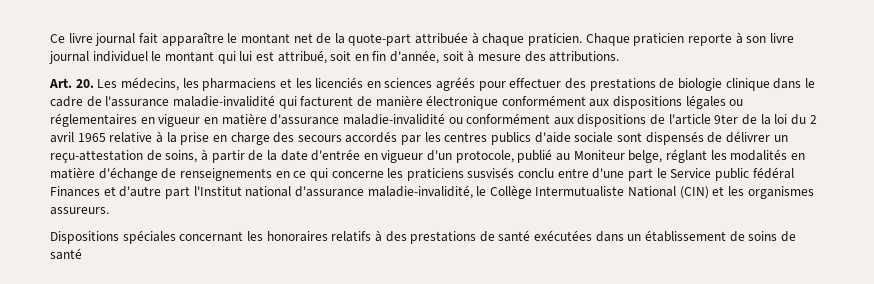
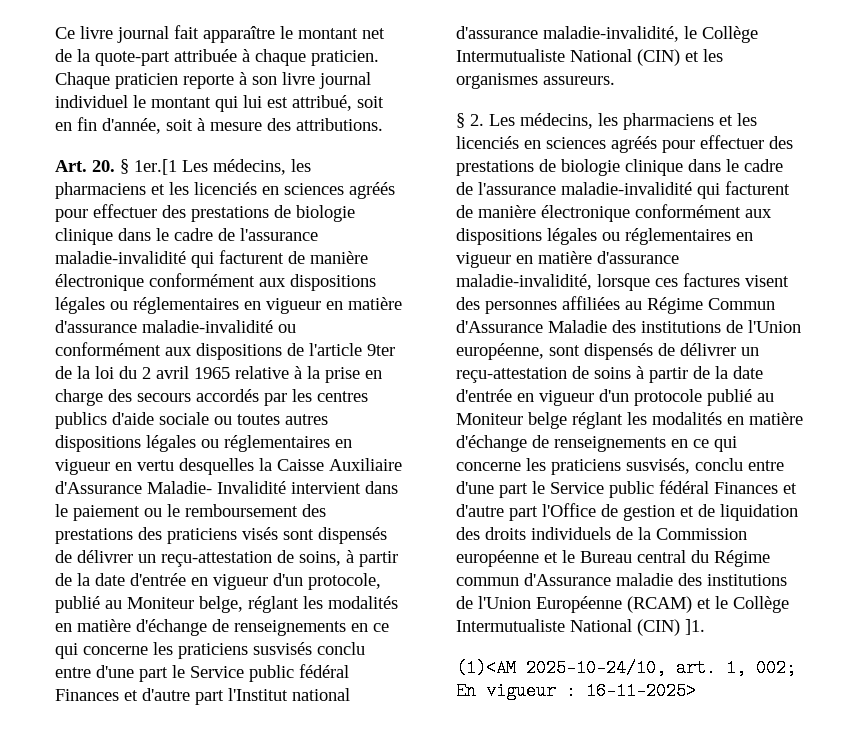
- Art. 20. Les médecins, les pharmaciens et les licenciés en sciences agréés pour effectuer des prestations de biologie clinique dans le cadre de l'assurance maladie-invalidité qui facturent de manière électronique conformément aux dispositions légales ou réglementaires en vigueur en matière d'assurance maladie-invalidité ou conformément aux dispositions de l'article 9ter de la loi du 2 avril 1965 relative à la prise en charge des secours accordés par les centres publics d'aide sociale sont dispensés de délivrer un reçu-attestation de soins, à partir de la date d'entrée en vigueur d'un protocole, publié au Moniteur belge, réglant les modalités en matière d'échange de renseignements en ce qui concerne les praticiens susvisés conclu entre d'une part le Service public fédéral Finances et d'autre part l'Institut national d'assurance maladie-invalidité, le Collège Intermutualiste National (CIN) et les organismes assureurs.
+ Art. 20. § 1er.[1 Les médecins, les pharmaciens et les licenciés en sciences agréés pour effectuer des prestations de biologie clinique dans le cadre de l'assurance maladie-invalidité qui facturent de manière électronique conformément aux dispositions légales ou réglementaires en vigueur en matière d'assurance maladie-invalidité ou conformément aux dispositions de l'article 9ter de la loi du 2 avril 1965 relative à la prise en charge des secours accordés par les centres publics d'aide sociale ou toutes autres dispositions légales ou réglementaires en vigueur en vertu desquelles la Caisse Auxiliaire d'Assurance Maladie- Invalidité intervient dans le paiement ou le remboursement des prestations des praticiens visés sont dispensés de délivrer un reçu-attestation de soins, à partir de la date d'entrée en vigueur d'un protocole, publié au Moniteur belge, réglant les modalités en matière d'échange de renseignements en ce qui concerne les praticiens susvisés conclu entre d'une part le Service public fédéral Finances et d'autre part l'Institut national d'assurance maladie-invalidité, le Collège Intermutualiste National (CIN) et les organismes assureurs.
- Dispositions spéciales concernant les honoraires relatifs à des prestations de santé exécutées dans un établissement de soins de santé
+ § 2. Les médecins, les pharmaciens et les licenciés en sciences agréés pour effectuer des prestations de biologie clinique dans le cadre de l'assurance maladie-invalidité qui facturent de manière électronique conformément aux dispositions légales ou réglementaires en vigueur en matière d'assurance maladie-invalidité, lorsque ces factures visent des personnes affiliées au Régime Commun d'Assurance Maladie des institutions de l'Union européenne, sont dispensés de délivrer un reçu-attestation de soins à partir de la date d'entrée en vigueur d'un protocole publié au Moniteur belge réglant les modalités en matière d'échange de renseignements en ce qui concerne les praticiens susvisés, conclu entre d'une part le Service public fédéral Finances et d'autre part l'Office de gestion et de liquidation des droits individuels de la Commission européenne et le Bureau central du Régime commun d'Assurance maladie des institutions de l'Union Européenne (RCAM) et le Collège Intermutualiste National (CIN) ]1.
+ (1)<AM 2025-10-24/10, art. 1, 002; En vigueur : 16-11-2025>

